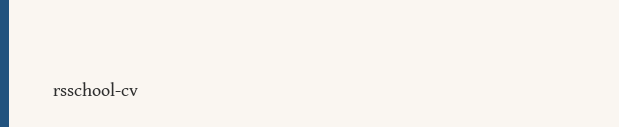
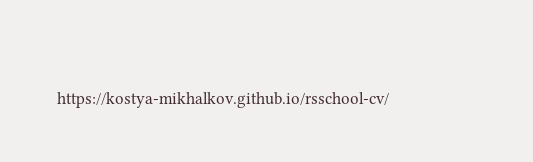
- rsschool-cv
+ https://kostya-mikhalkov.github.io/rsschool-cv/

